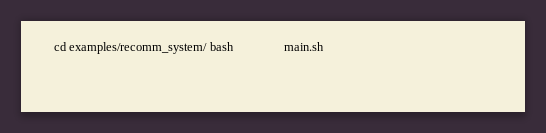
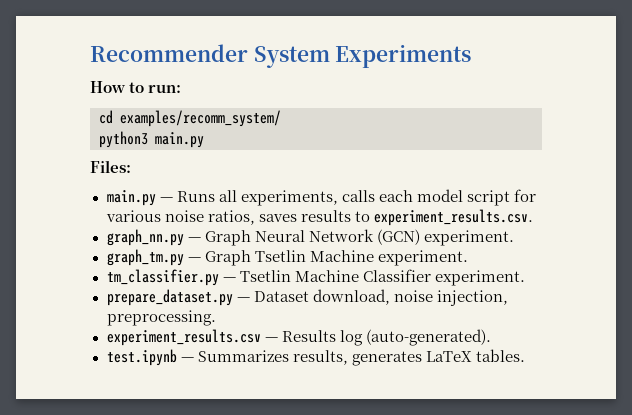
- cd examples/recomm_system/ bash main.sh
+ Recommender System Experiments
+ How to run:
+ cd examples/recomm_system/
+ python3 main.py
+ Files:
+ main.py — Runs all experiments, calls each model script for various noise ratios, saves results to experiment_results.csv.
+ graph_nn.py — Graph Neural Network (GCN) experiment.
+ graph_tm.py — Graph Tsetlin Machine experiment.
+ tm_classifier.py — Tsetlin Machine Classifier experiment.
+ prepare_dataset.py — Dataset download, noise injection, preprocessing.
+ experiment_results.csv — Results log (auto-generated).
+ test.ipynb — Summarizes results, generates LaTeX tables.

